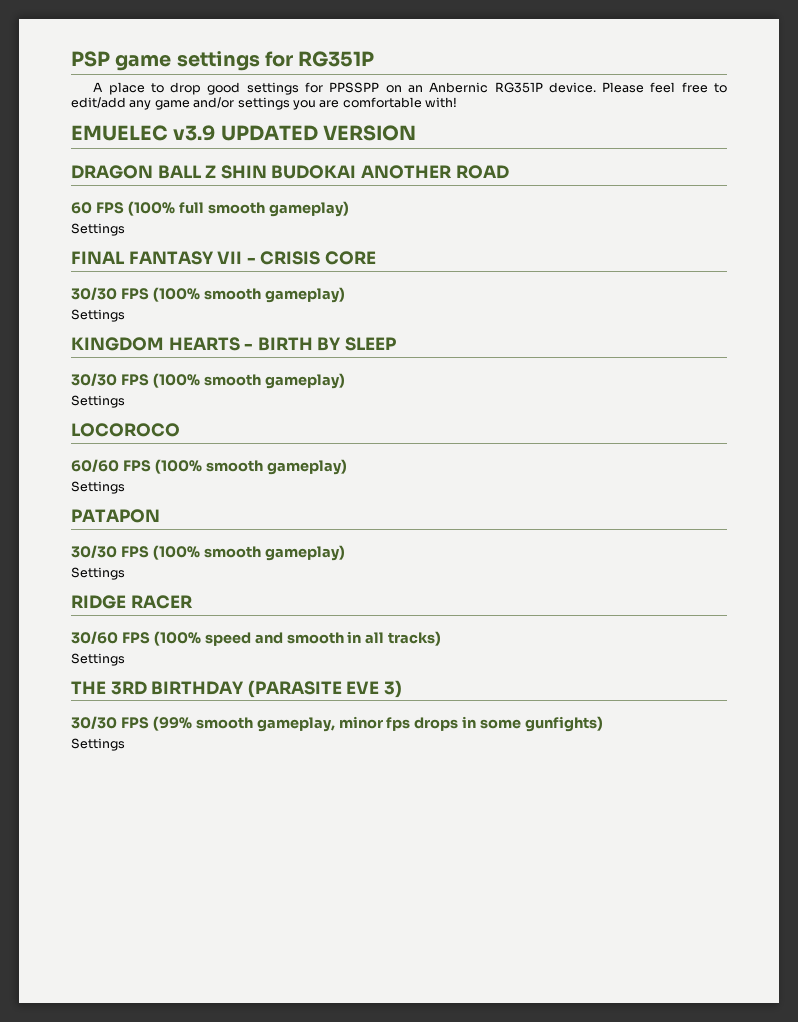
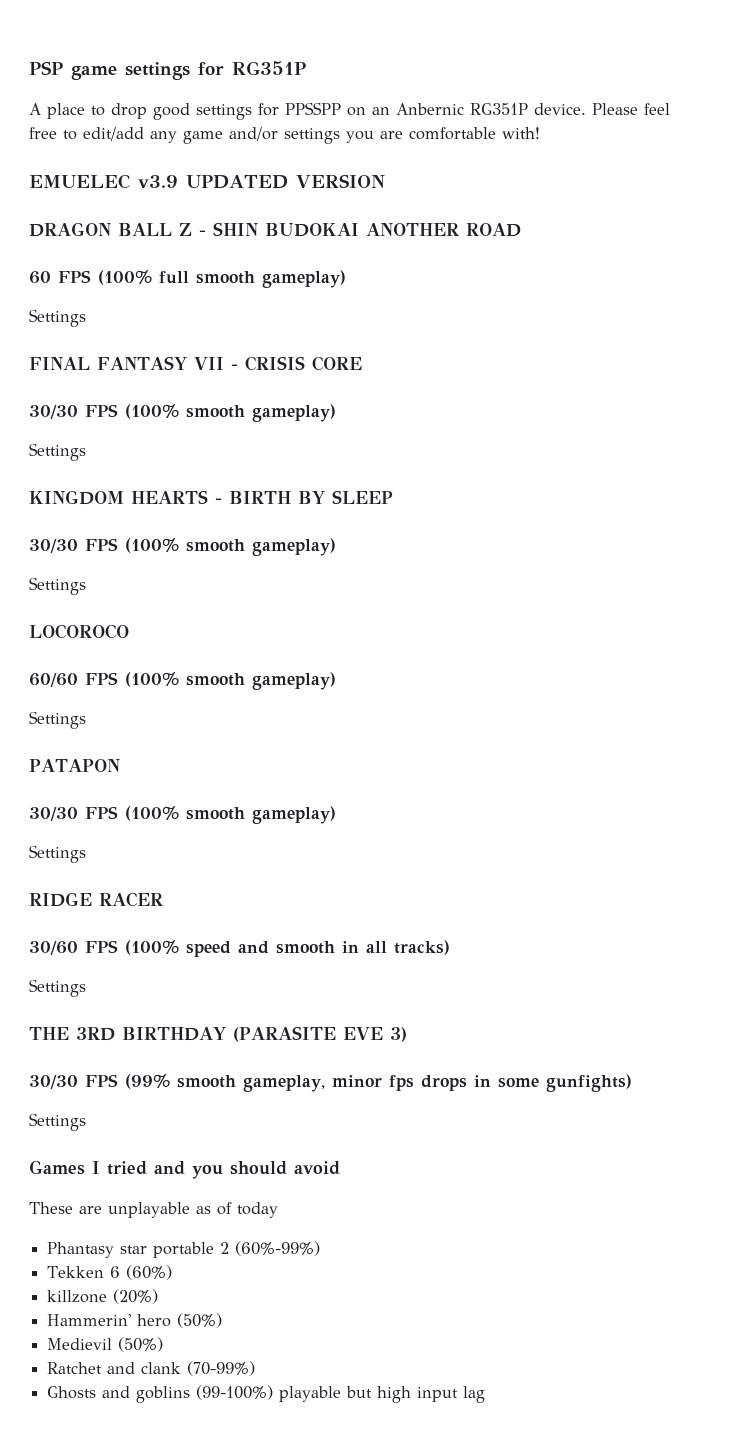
- DRAGON BALL Z SHIN BUDOKAI ANOTHER ROAD
+ DRAGON BALL Z - SHIN BUDOKAI ANOTHER ROAD
+ Games I tried and you should avoid
+ These are unplayable as of today
+ Phantasy star portable 2 (60%-99%)
+ Tekken 6 (60%)
+ killzone (20%)
+ Hammerin' hero (50%)
+ Medievil (50%)
+ Ratchet and clank (70-99%)
+ Ghosts and goblins (99-100%) playable but high input lag

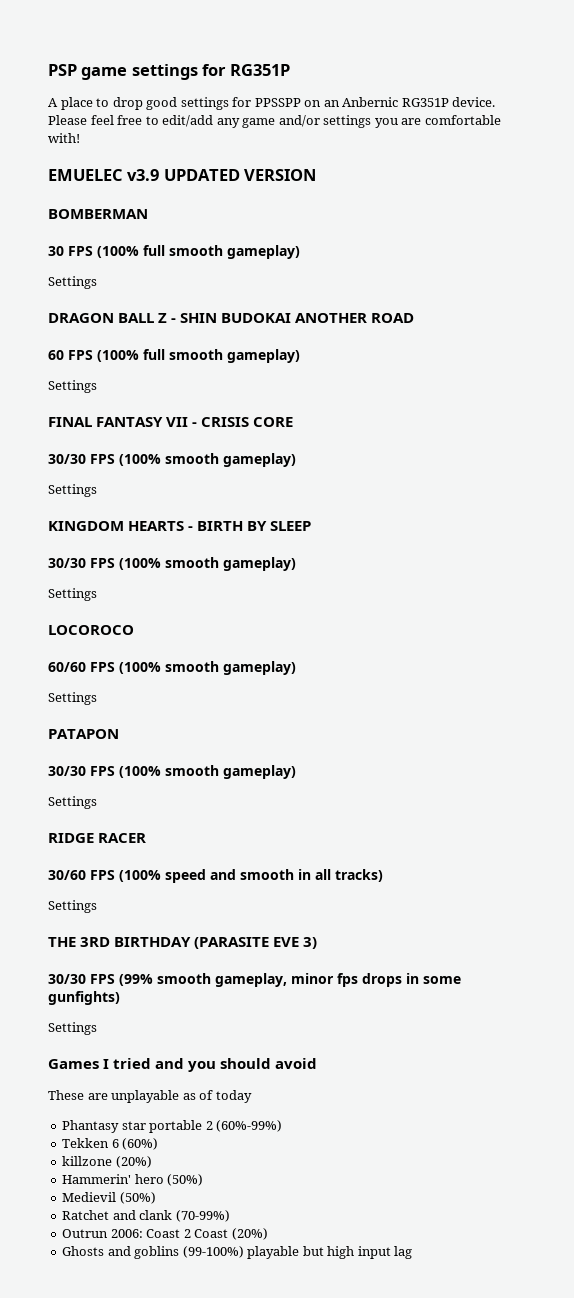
+ BOMBERMAN
+ 30 FPS (100% full smooth gameplay)
+ Settings
+ Outrun 2006: Coast 2 Coast (20%)

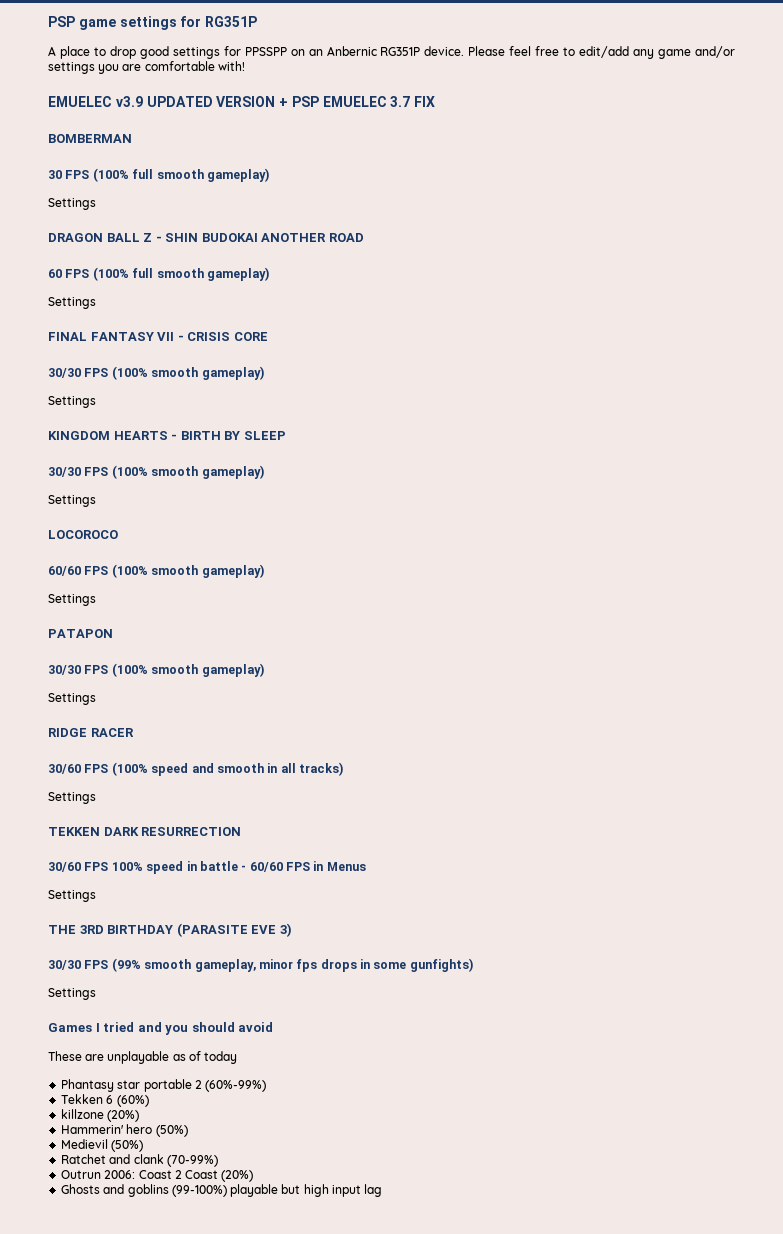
- EMUELEC v3.9 UPDATED VERSION
+ EMUELEC v3.9 UPDATED VERSION + PSP EMUELEC 3.7 FIX
+ TEKKEN DARK RESURRECTION
+ 30/60 FPS 100% speed in battle - 60/60 FPS in Menus
+ Settings

